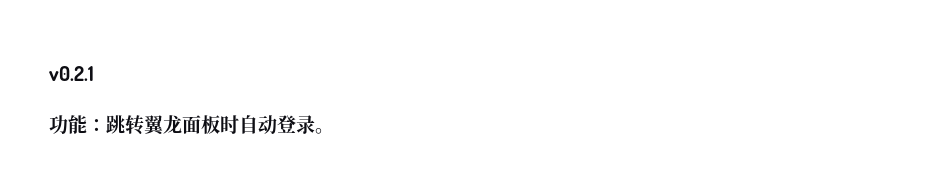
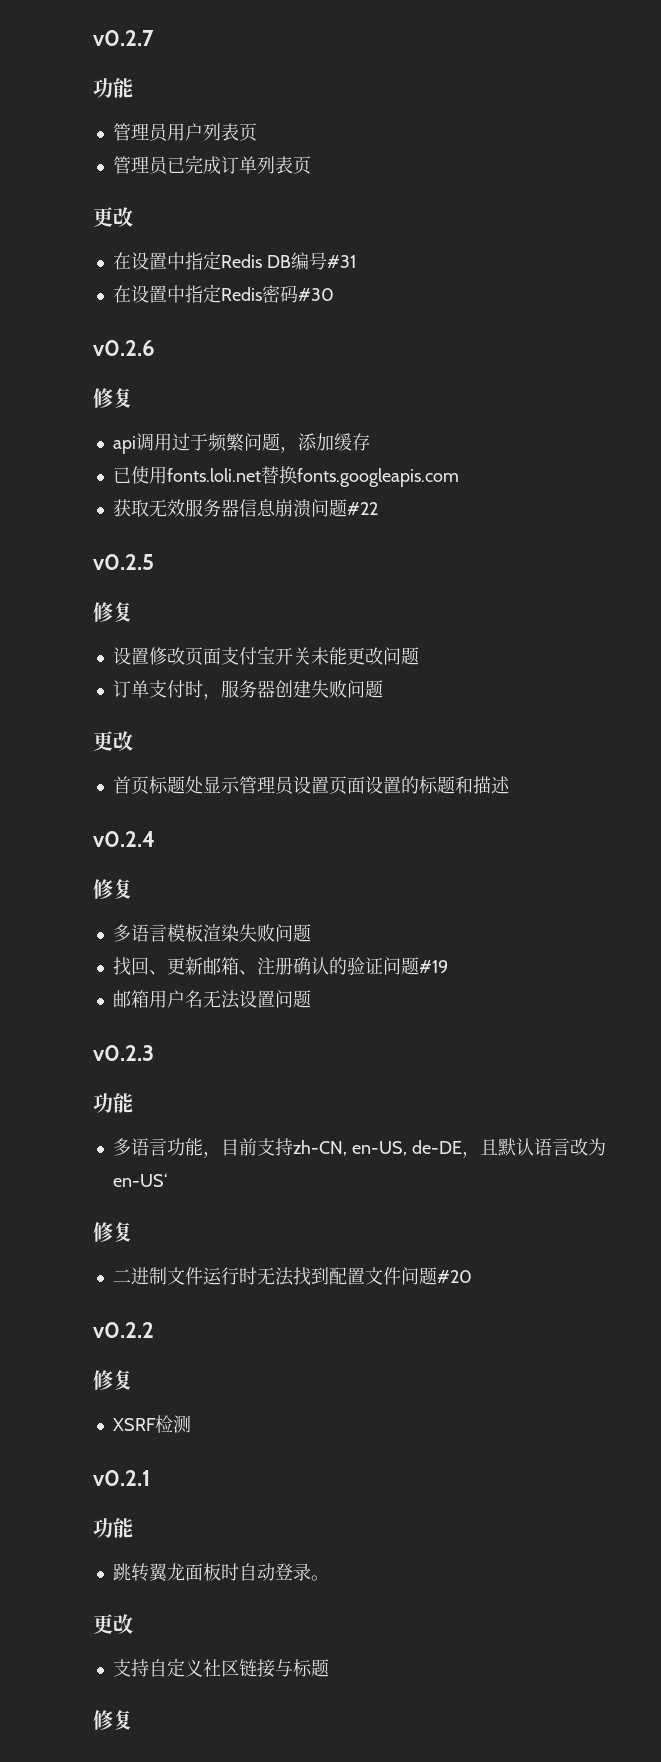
+ v0.2.7
+ 功能
+ 管理员用户列表页
+ 管理员已完成订单列表页
+ 更改
+ 在设置中指定Redis DB编号#31
+ 在设置中指定Redis密码#30
+ v0.2.6
+ 修复
+ api调用过于频繁问题，添加缓存
+ 已使用fonts.loli.net替换fonts.googleapis.com
+ 获取无效服务器信息崩溃问题#22
+ v0.2.5
+ 修复
+ 设置修改页面支付宝开关未能更改问题
+ 订单支付时，服务器创建失败问题
+ 更改
+ 首页标题处显示管理员设置页面设置的标题和描述
+ v0.2.4
+ 修复
+ 多语言模板渲染失败问题
+ 找回、更新邮箱、注册确认的验证问题#19
+ 邮箱用户名无法设置问题
+ v0.2.3
+ 功能
+ 多语言功能，目前支持zh-CN, en-US, de-DE，且默认语言改为en-US‘
+ 修复
+ 二进制文件运行时无法找到配置文件问题#20
+ v0.2.2
+ 修复
+ XSRF检测
  v0.2.1
- 功能：跳转翼龙面板时自动登录。
+ 功能
+ 跳转翼龙面板时自动登录。
+ 更改
+ 支持自定义社区链接与标题
+ 修复

